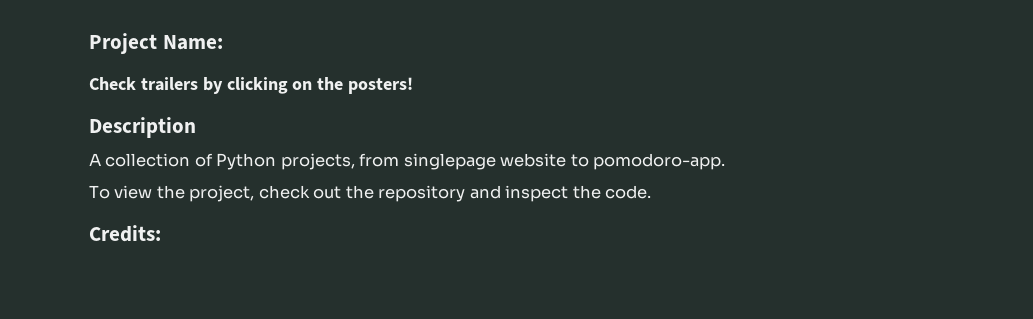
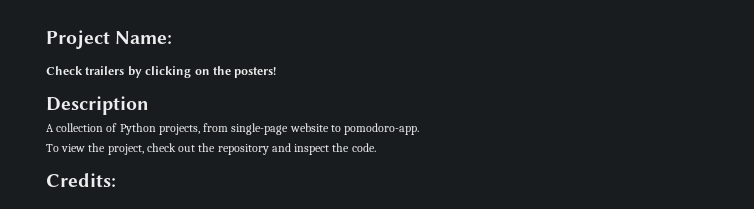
- A collection of Python projects, from singlepage website to pomodoro-app.
+ A collection of Python projects, from single-page website to pomodoro-app.

